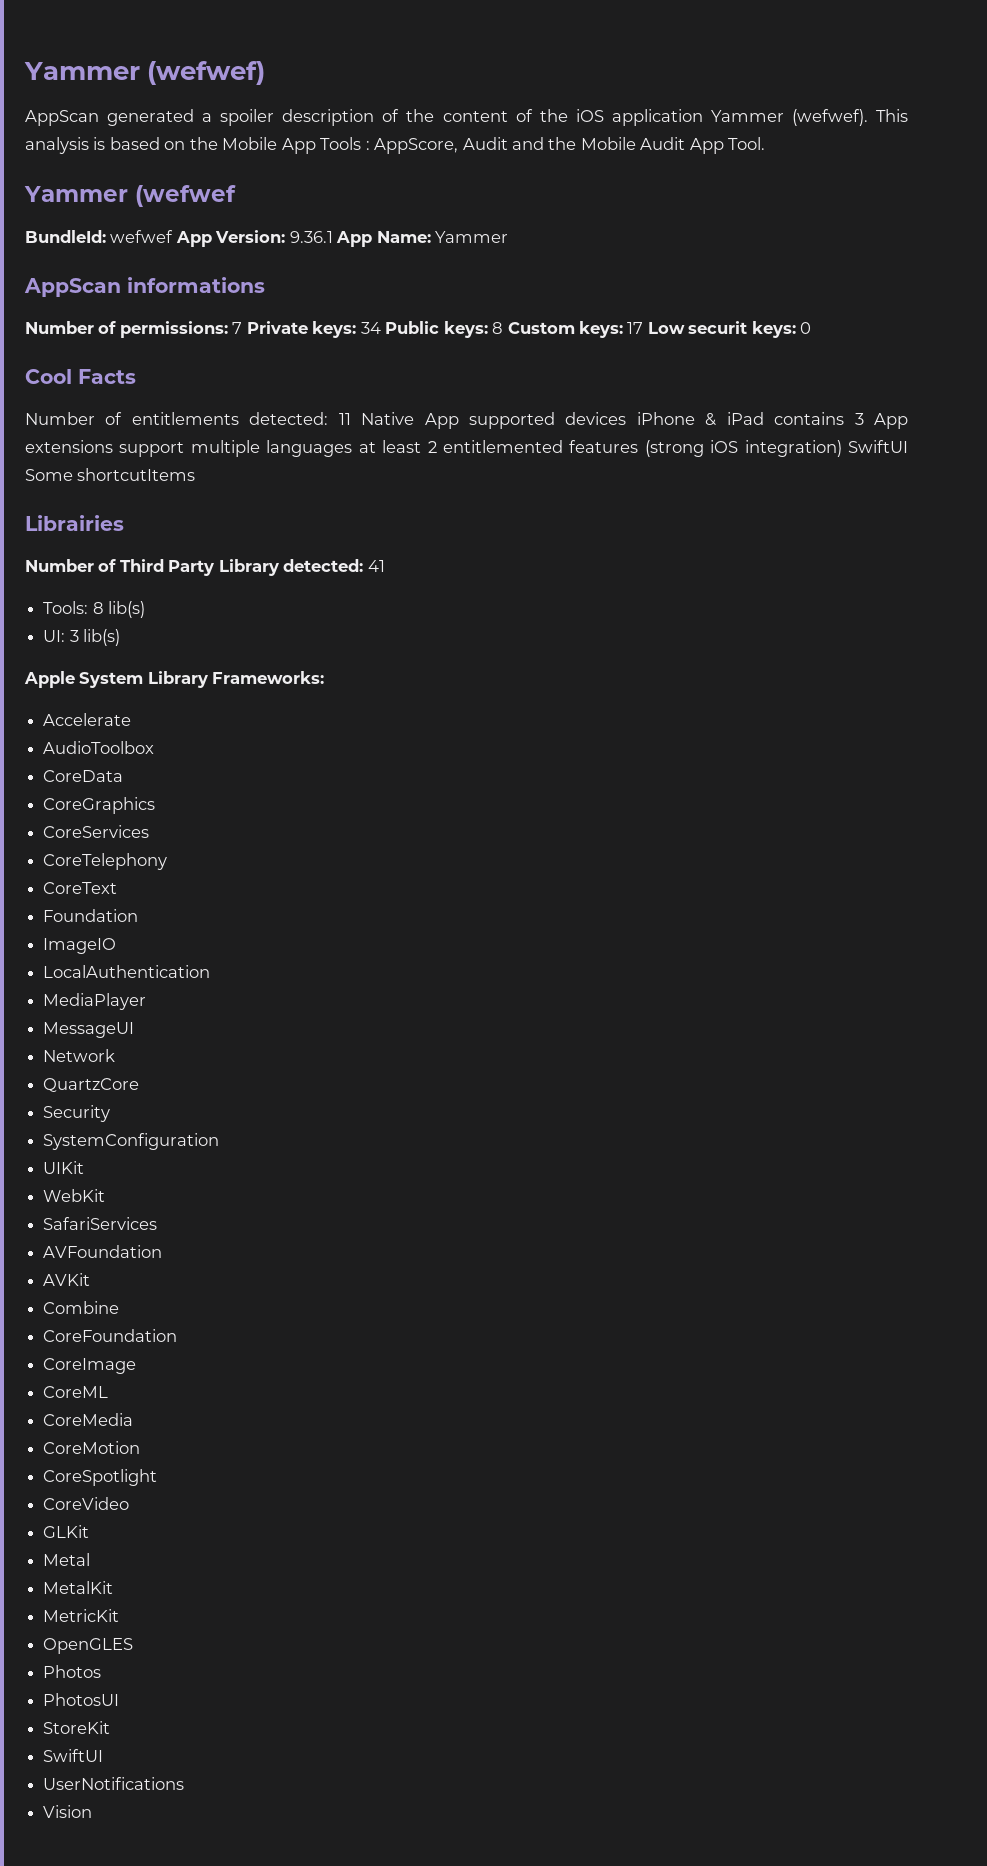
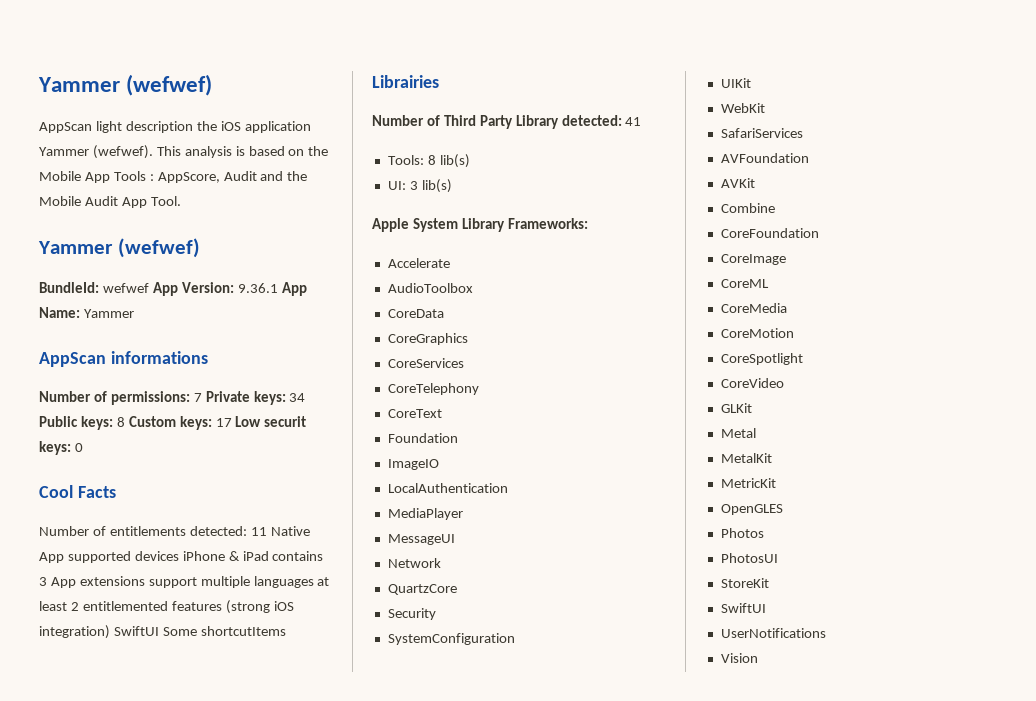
- AppScan generated a spoiler description of the content of the iOS application Yammer (wefwef).
+ AppScan light description the iOS application Yammer (wefwef).
  This analysis is based on the Mobile App Tools : AppScore, Audit and the Mobile Audit App Tool.
- Yammer (wefwef
+ Yammer (wefwef)

